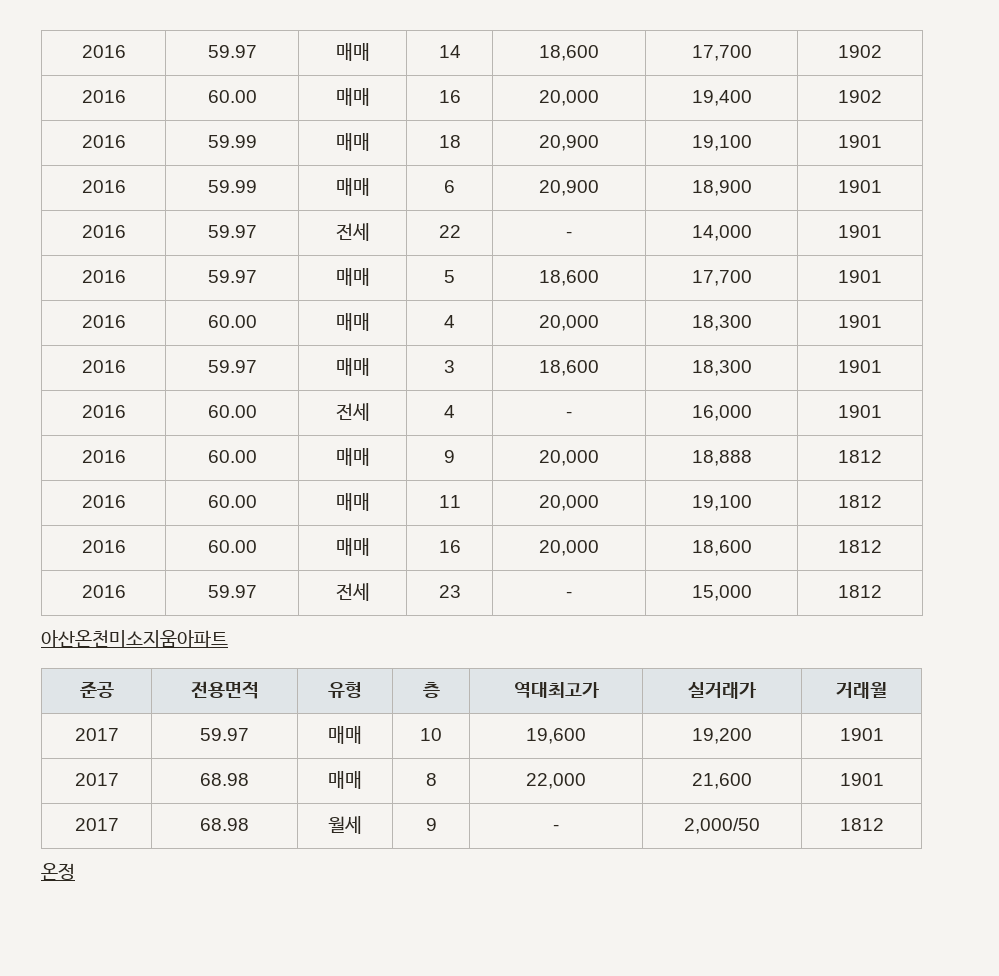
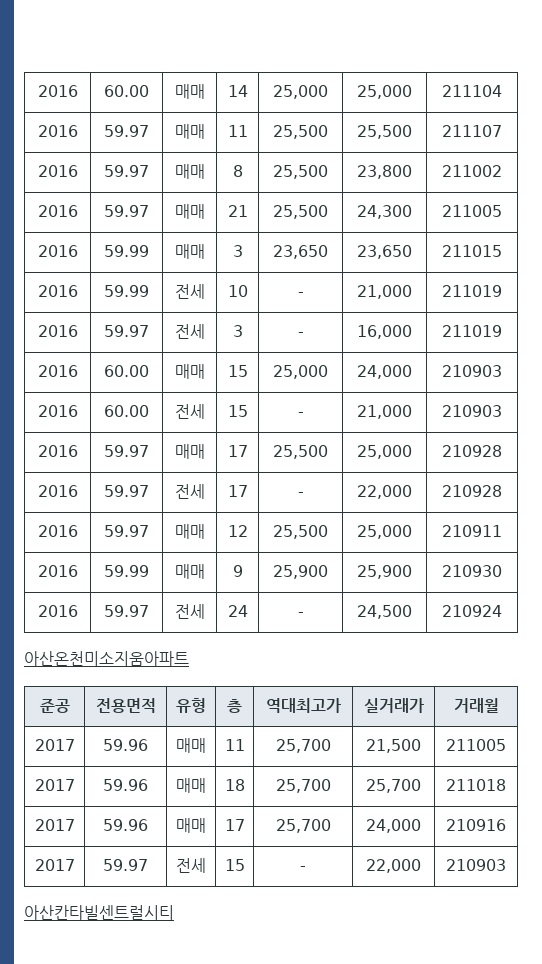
- 2016 | 59.97 | 매매 | 14 | 18,600 | 17,700 | 1902
- 2016 | 60.00 | 매매 | 16 | 20,000 | 19,400 | 1902
- 2016 | 59.99 | 매매 | 18 | 20,900 | 19,100 | 1901
- 2016 | 59.99 | 매매 | 6 | 20,900 | 18,900 | 1901
- 2016 | 59.97 | 전세 | 22 | - | 14,000 | 1901
- 2016 | 59.97 | 매매 | 5 | 18,600 | 17,700 | 1901
- 2016 | 60.00 | 매매 | 4 | 20,000 | 18,300 | 1901
- 2016 | 59.97 | 매매 | 3 | 18,600 | 18,300 | 1901
- 2016 | 60.00 | 전세 | 4 | - | 16,000 | 1901
- 2016 | 60.00 | 매매 | 9 | 20,000 | 18,888 | 1812
- 2016 | 60.00 | 매매 | 11 | 20,000 | 19,100 | 1812
- 2016 | 60.00 | 매매 | 16 | 20,000 | 18,600 | 1812
- 2016 | 59.97 | 전세 | 23 | - | 15,000 | 1812
+ 2016 | 60.00 | 매매 | 14 | 25,000 | 25,000 | 211104
+ 2016 | 59.97 | 매매 | 11 | 25,500 | 25,500 | 211107
+ 2016 | 59.97 | 매매 | 8 | 25,500 | 23,800 | 211002
+ 2016 | 59.97 | 매매 | 21 | 25,500 | 24,300 | 211005
+ 2016 | 59.99 | 매매 | 3 | 23,650 | 23,650 | 211015
+ 2016 | 59.99 | 전세 | 10 | - | 21,000 | 211019
+ 2016 | 59.97 | 전세 | 3 | - | 16,000 | 211019
+ 2016 | 60.00 | 매매 | 15 | 25,000 | 24,000 | 210903
+ 2016 | 60.00 | 전세 | 15 | - | 21,000 | 210903
+ 2016 | 59.97 | 매매 | 17 | 25,500 | 25,000 | 210928
+ 2016 | 59.97 | 전세 | 17 | - | 22,000 | 210928
+ 2016 | 59.97 | 매매 | 12 | 25,500 | 25,000 | 210911
+ 2016 | 59.99 | 매매 | 9 | 25,900 | 25,900 | 210930
+ 2016 | 59.97 | 전세 | 24 | - | 24,500 | 210924
- 2017 | 59.97 | 매매 | 10 | 19,600 | 19,200 | 1901
- 2017 | 68.98 | 매매 | 8 | 22,000 | 21,600 | 1901
- 2017 | 68.98 | 월세 | 9 | - | 2,000/50 | 1812
- 온정
+ 2017 | 59.96 | 매매 | 11 | 25,700 | 21,500 | 211005
+ 2017 | 59.96 | 매매 | 18 | 25,700 | 25,700 | 211018
+ 2017 | 59.96 | 매매 | 17 | 25,700 | 24,000 | 210916
+ 2017 | 59.97 | 전세 | 15 | - | 22,000 | 210903
+ 아산칸타빌센트럴시티

